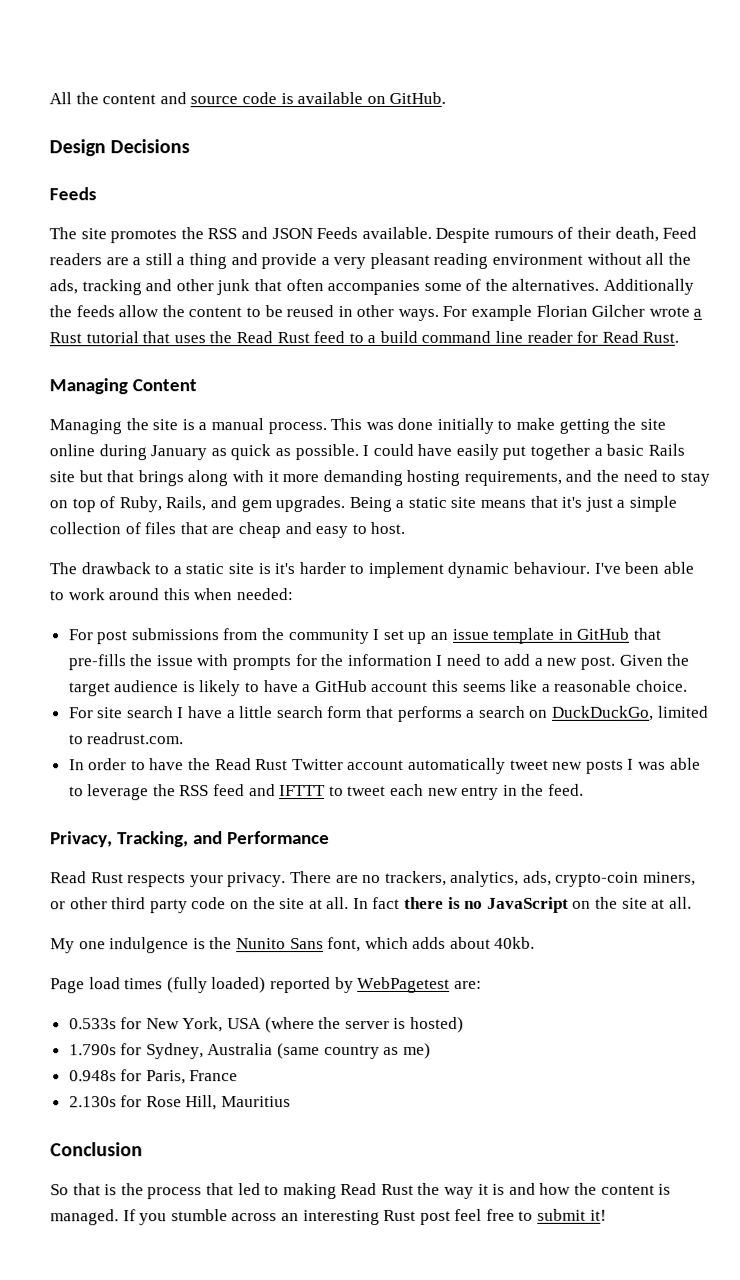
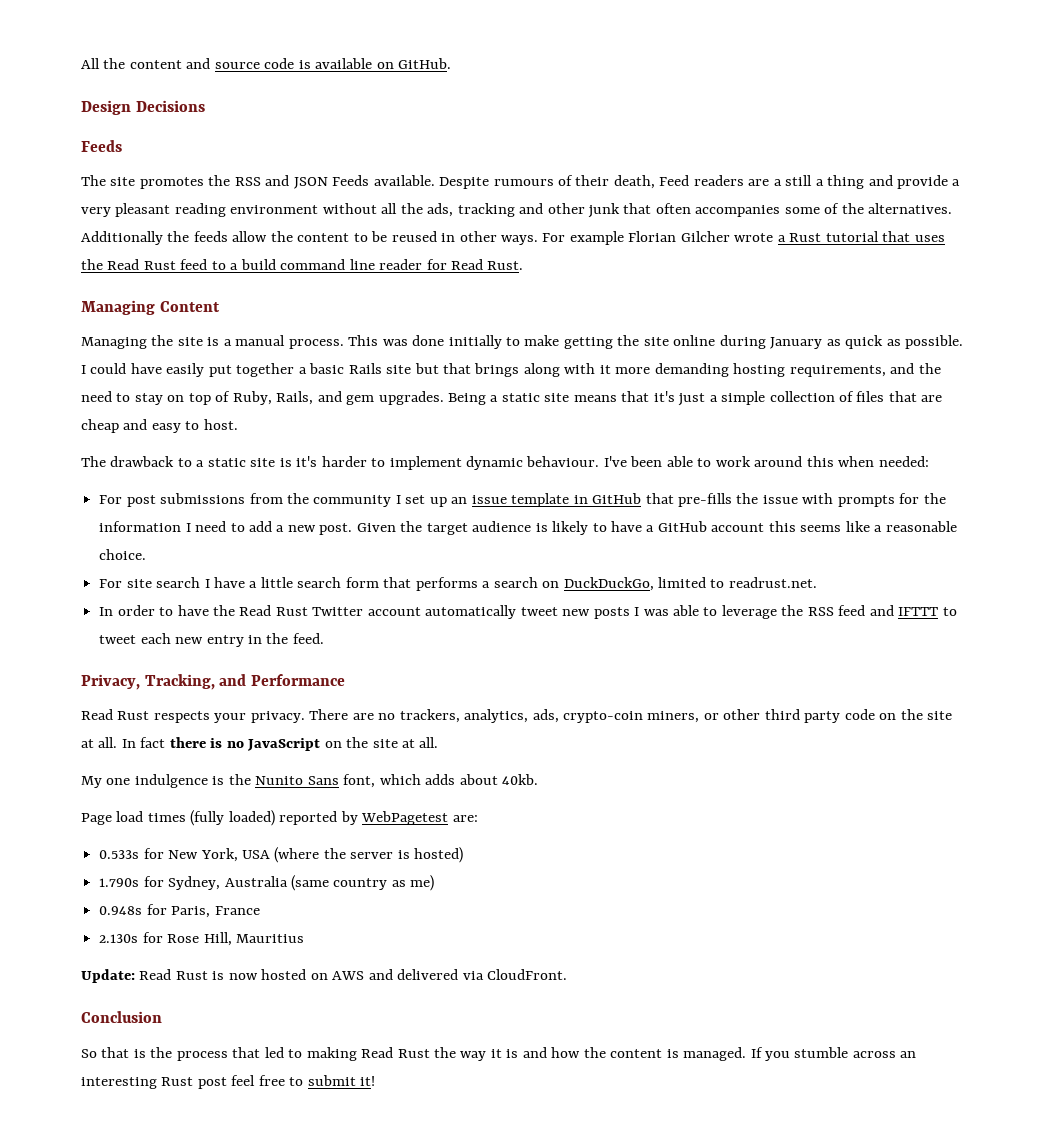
- For site search I have a little search form that performs a search on DuckDuckGo, limited to readrust.com.
+ For site search I have a little search form that performs a search on DuckDuckGo, limited to readrust.net.
+ Update: Read Rust is now hosted on AWS and delivered via CloudFront.

